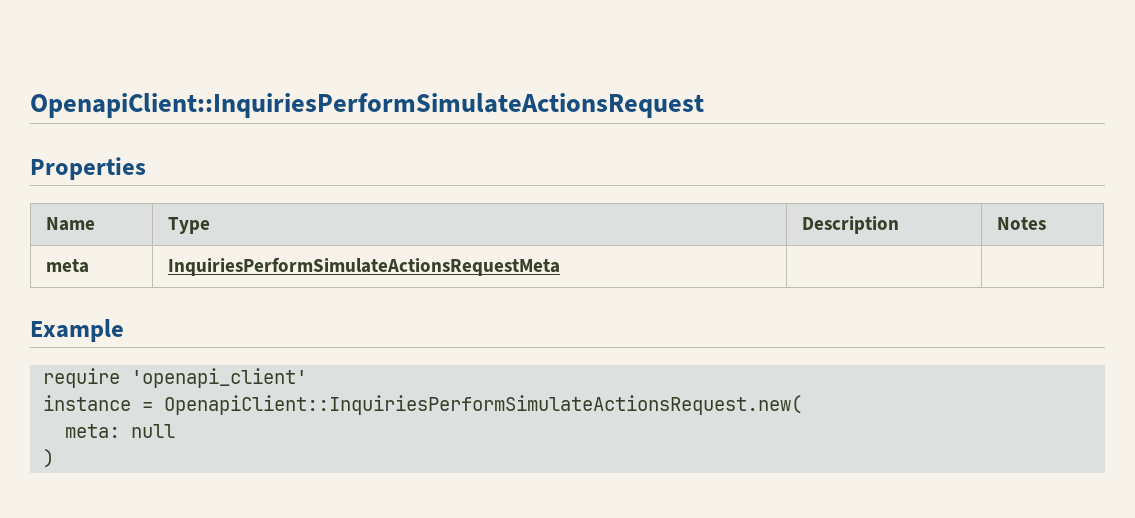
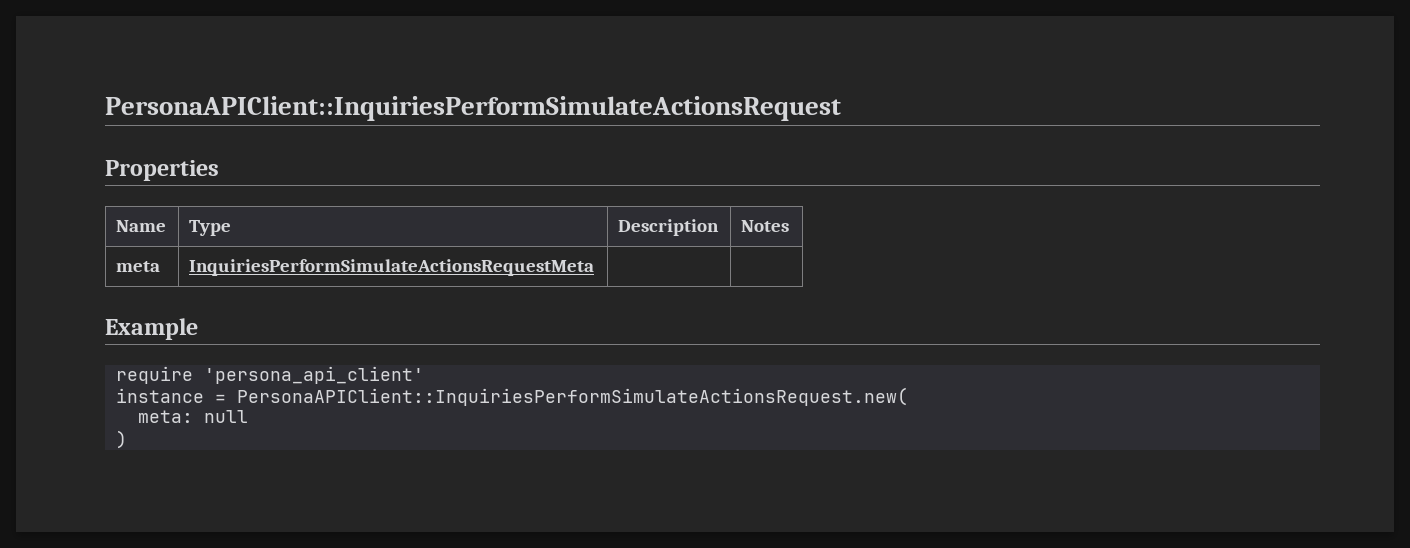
- OpenapiClient::InquiriesPerformSimulateActionsRequest
+ PersonaAPIClient::InquiriesPerformSimulateActionsRequest
- require 'openapi_client'
+ require 'persona_api_client'
- instance = OpenapiClient::InquiriesPerformSimulateActionsRequest.new(
+ instance = PersonaAPIClient::InquiriesPerformSimulateActionsRequest.new(

